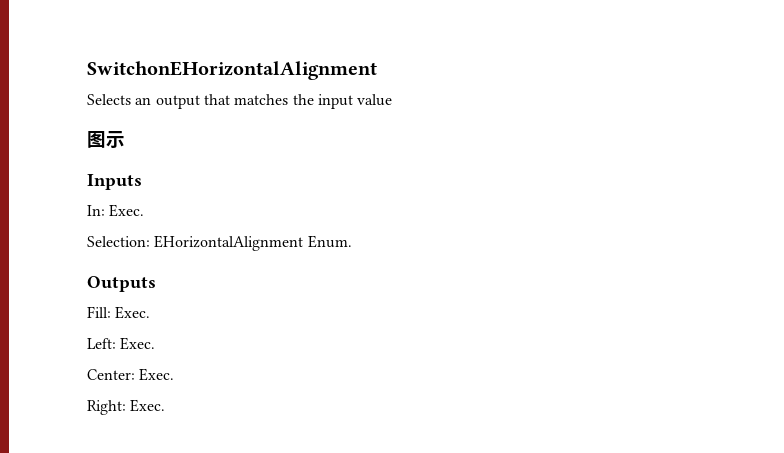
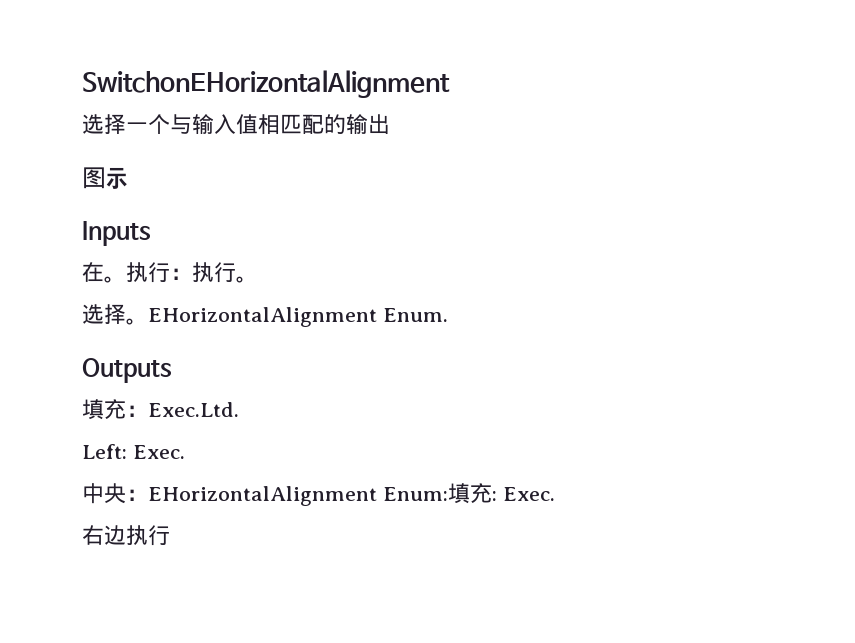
- Selects an output that matches the input value
+ 选择一个与输入值相匹配的输出
  图示
  Inputs
- In: Exec.
- Selection: EHorizontalAlignment Enum.
+ 在。执行：执行。
+ 选择。EHorizontalAlignment Enum.
- Fill: Exec.
+ 填充：Exec.Ltd.
- Center: Exec.
- Right: Exec.
+ 中央：EHorizontalAlignment Enum:填充: Exec.
+ 右边执行

